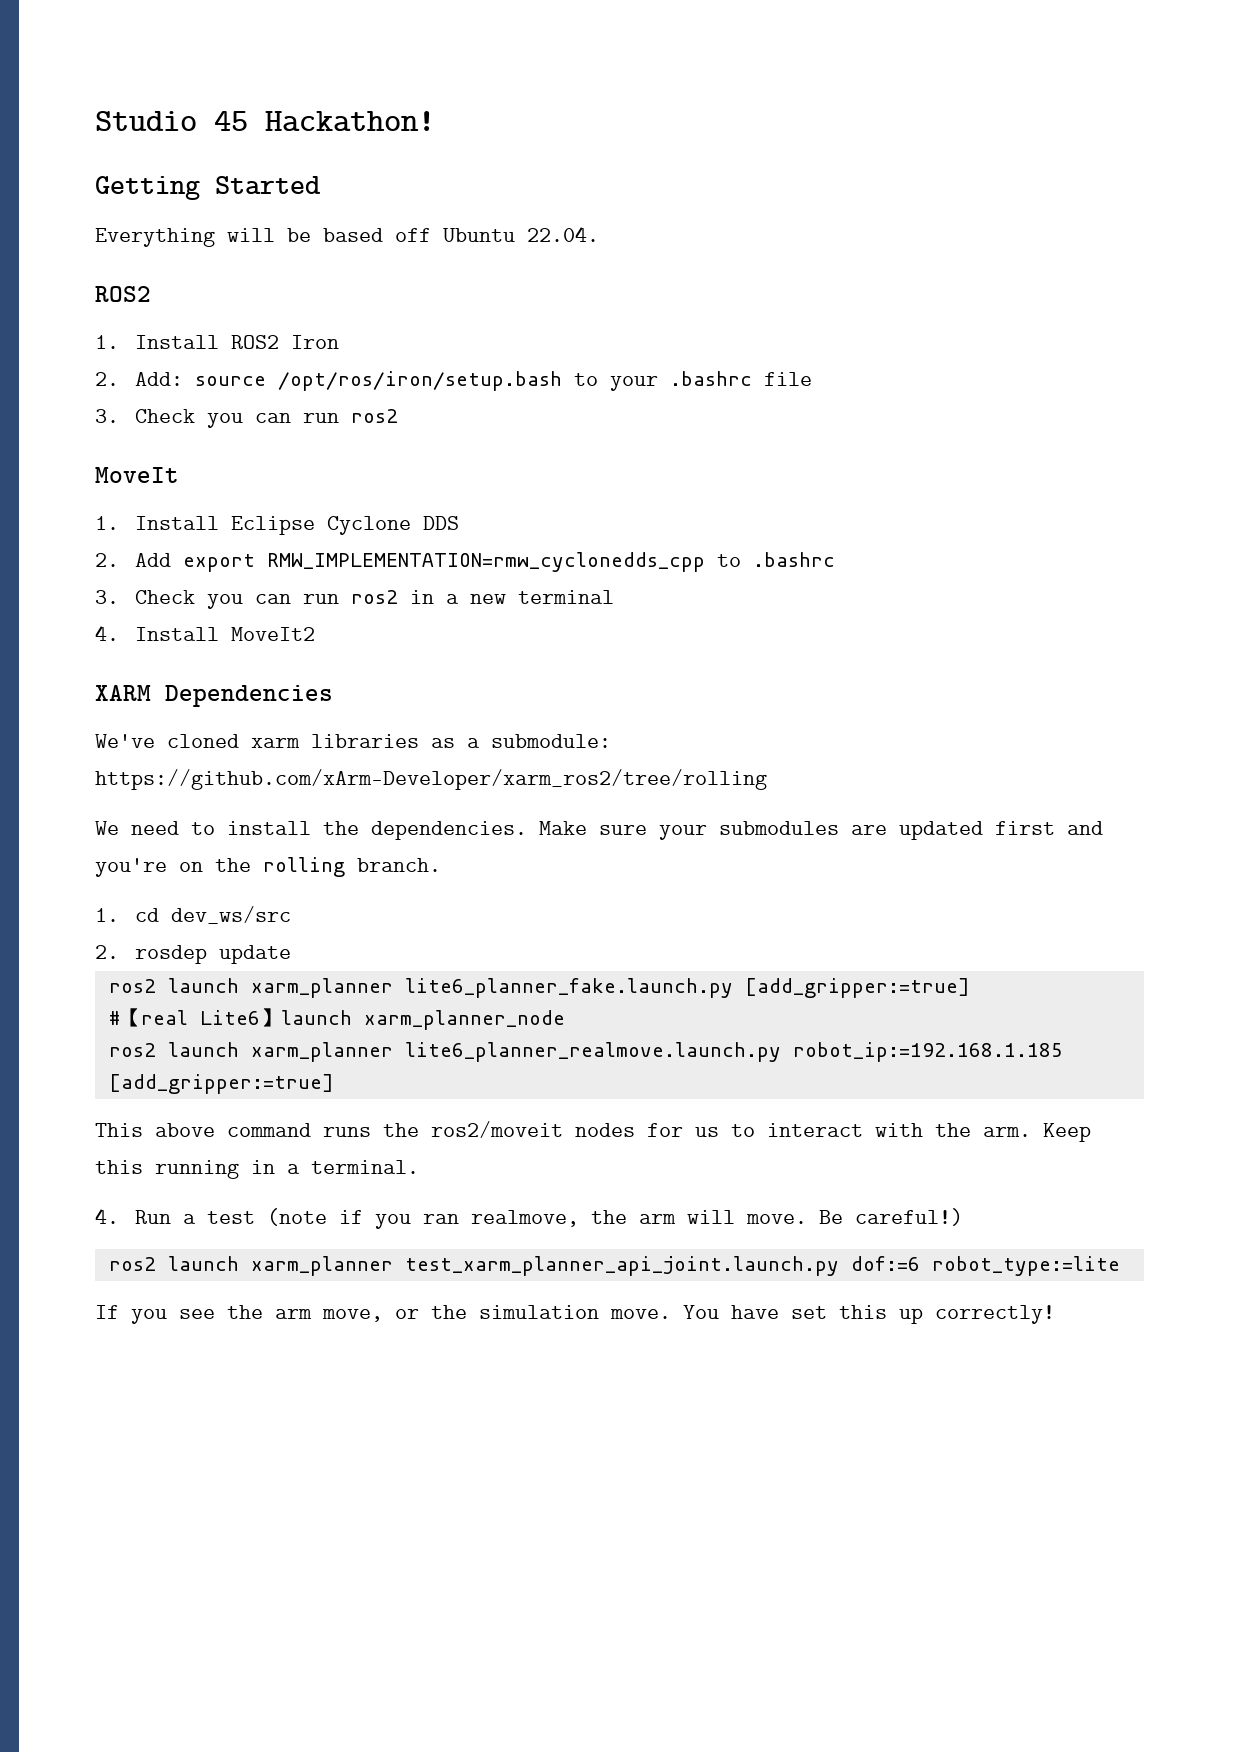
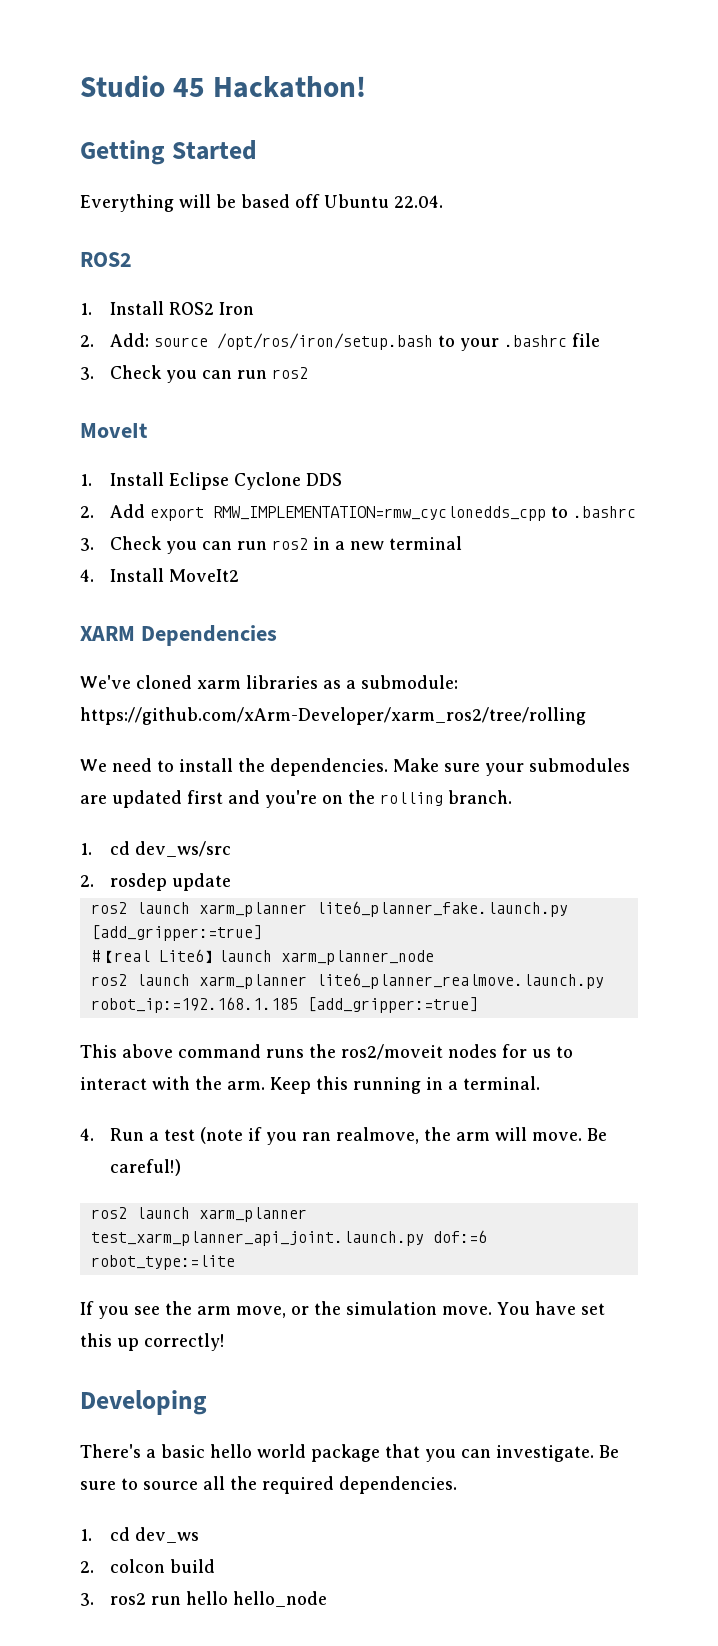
+ Developing
+ There's a basic hello world package that you can investigate. Be sure to source all the required dependencies.
+ 1. cd dev_ws
+ 2. colcon build
+ 3. ros2 run hello hello_node

